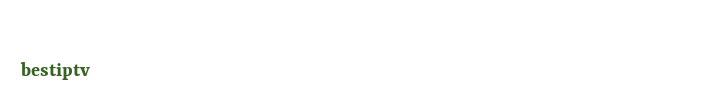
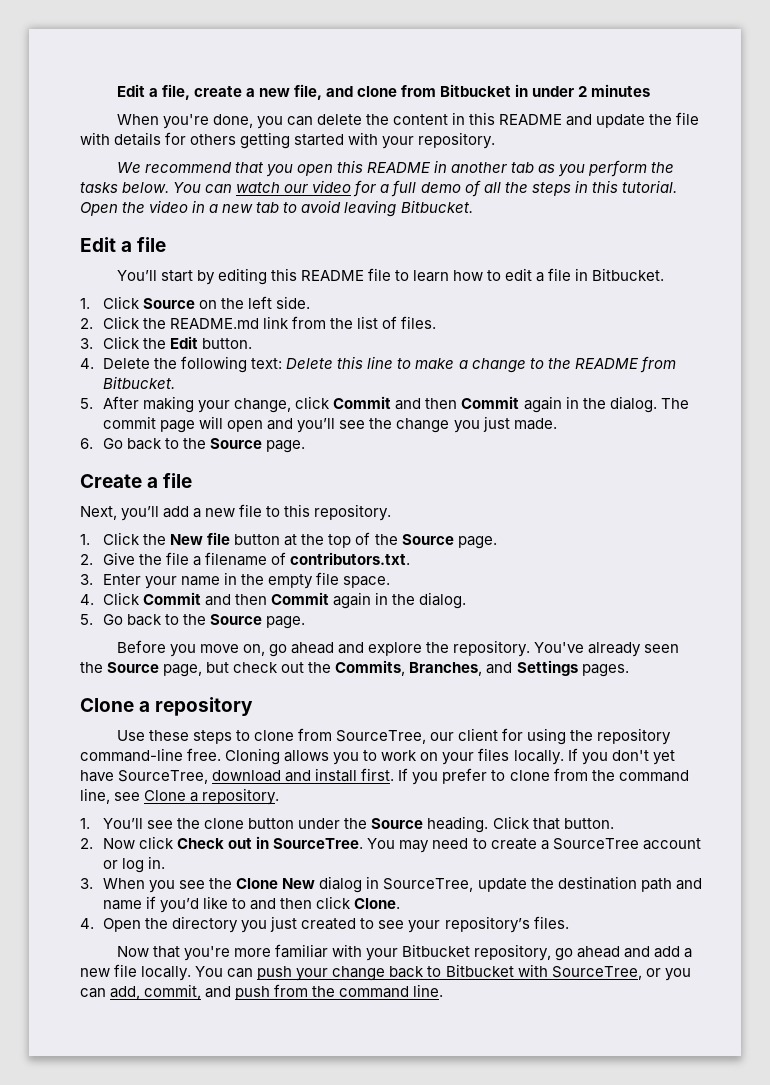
- bestiptv
+ Edit a file, create a new file, and clone from Bitbucket in under 2 minutes
+ When you're done, you can delete the content in this README and update the file with details for others getting started with your repository.
+ We recommend that you open this README in another tab as you perform the tasks below. You can watch our video for a full demo of all the steps in this tutorial. Open the video in a new tab to avoid leaving Bitbucket.
+ Edit a file
+ You’ll start by editing this README file to learn how to edit a file in Bitbucket.
+ 1. Click Source on the left side.
+ 2. Click the README.md link from the list of files.
+ 3. Click the Edit button.
+ 4. Delete the following text: Delete this line to make a change to the README from Bitbucket.
+ 5. After making your change, click Commit and then Commit again in the dialog. The commit page will open and you’ll see the change you just made.
+ 6. Go back to the Source page.
+ Create a file
+ Next, you’ll add a new file to this repository.
+ 1. Click the New file button at the top of the Source page.
+ 2. Give the file a filename of contributors.txt.
+ 3. Enter your name in the empty file space.
+ 4. Click Commit and then Commit again in the dialog.
+ 5. Go back to the Source page.
+ Before you move on, go ahead and explore the repository. You've already seen the Source page, but check out the Commits, Branches, and Settings pages.
+ Clone a repository
+ Use these steps to clone from SourceTree, our client for using the repository command-line free. Cloning allows you to work on your files locally. If you don't yet have SourceTree, download and install first. If you prefer to clone from the command line, see Clone a repository.
+ 1. You’ll see the clone button under the Source heading. Click that button.
+ 2. Now click Check out in SourceTree. You may need to create a SourceTree account or log in.
+ 3. When you see the Clone New dialog in SourceTree, update the destination path and name if you’d like to and then click Clone.
+ 4. Open the directory you just created to see your repository’s files.
+ Now that you're more familiar with your Bitbucket repository, go ahead and add a new file locally. You can push your change back to Bitbucket with SourceTree, or you can add, commit, and push from the command line.

